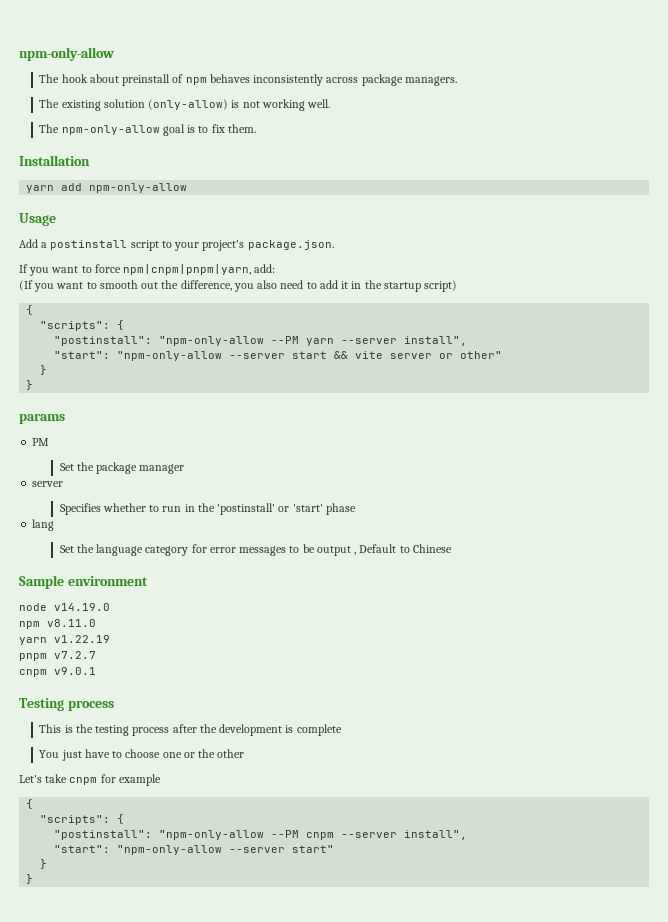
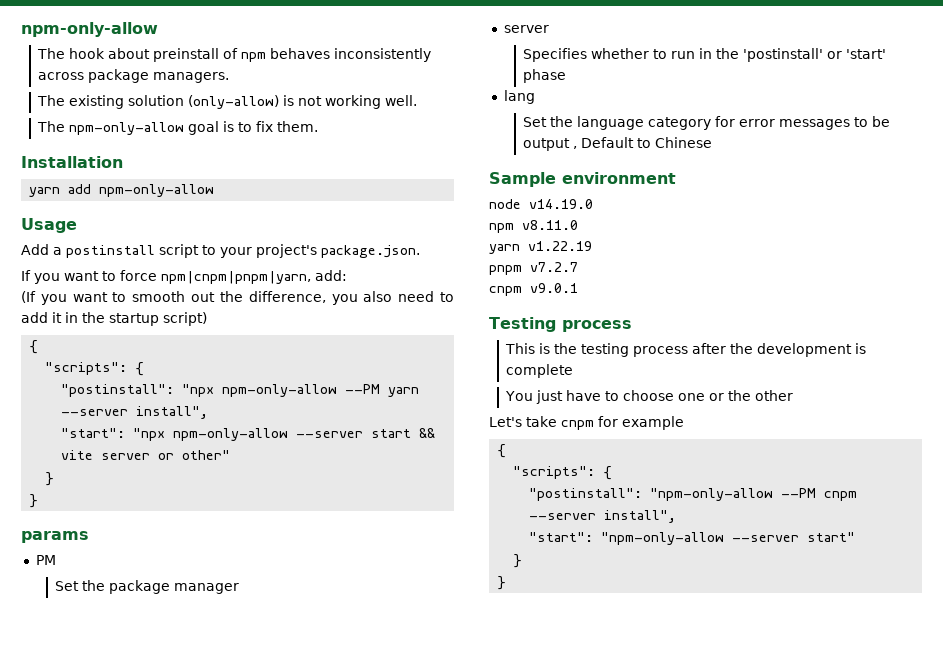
- "postinstall": "npm-only-allow --PM yarn --server install",
+ "postinstall": "npx npm-only-allow --PM yarn --server install",
- "start": "npm-only-allow --server start && vite server or other"
+ "start": "npx npm-only-allow --server start && vite server or other"

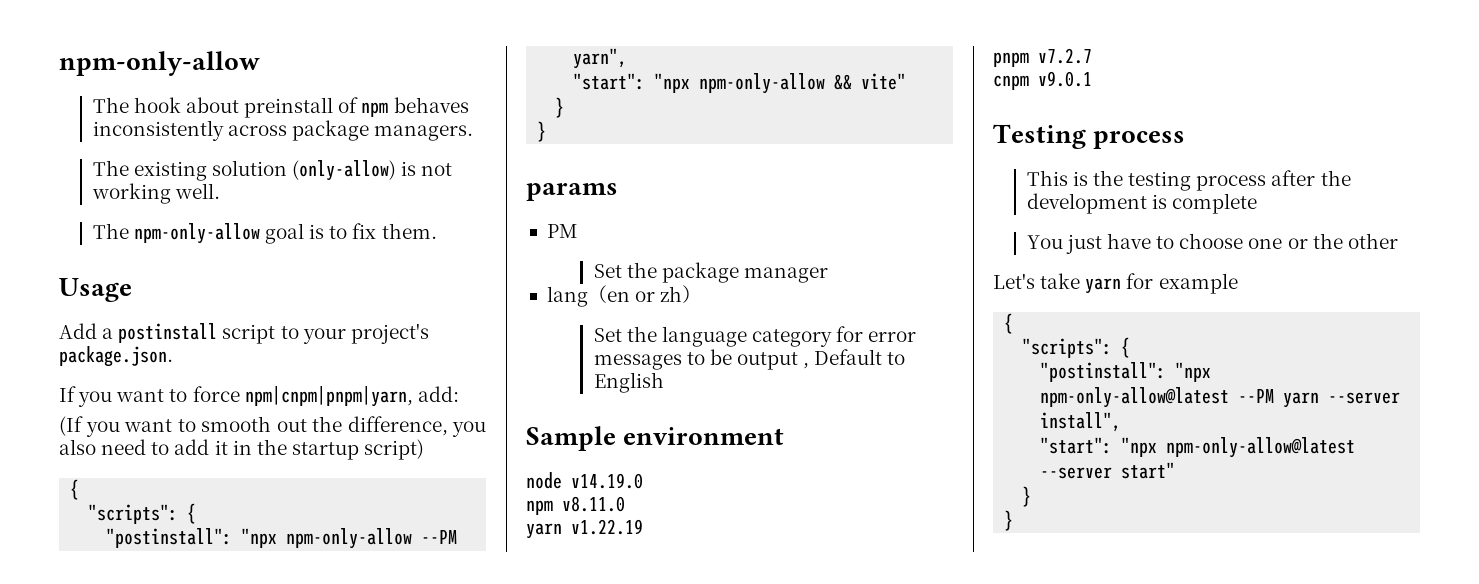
- Installation
- yarn add npm-only-allow
- "postinstall": "npx npm-only-allow --PM yarn --server install",
+ "postinstall": "npx npm-only-allow --PM yarn",
- "start": "npx npm-only-allow --server start && vite server or other"
+ "start": "npx npm-only-allow && vite"
  Set the package manager
- server
- Specifies whether to run in the 'postinstall' or 'start' phase
- lang
+ lang（en or zh）
- Set the language category for error messages to be output , Default to Chinese
+ Set the language category for error messages to be output , Default to English
- Let's take cnpm for example
+ Let's take yarn for example
- "postinstall": "npm-only-allow --PM cnpm --server install",
- "start": "npm-only-allow --server start"
+ "postinstall": "npx npm-only-allow@latest --PM yarn --server install",
+ "start": "npx npm-only-allow@latest --server start"

